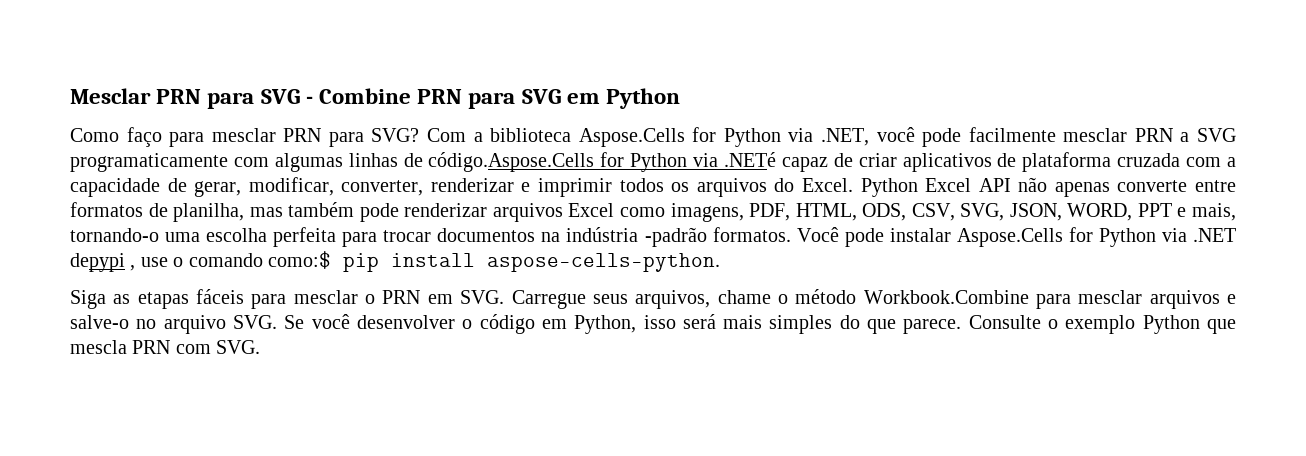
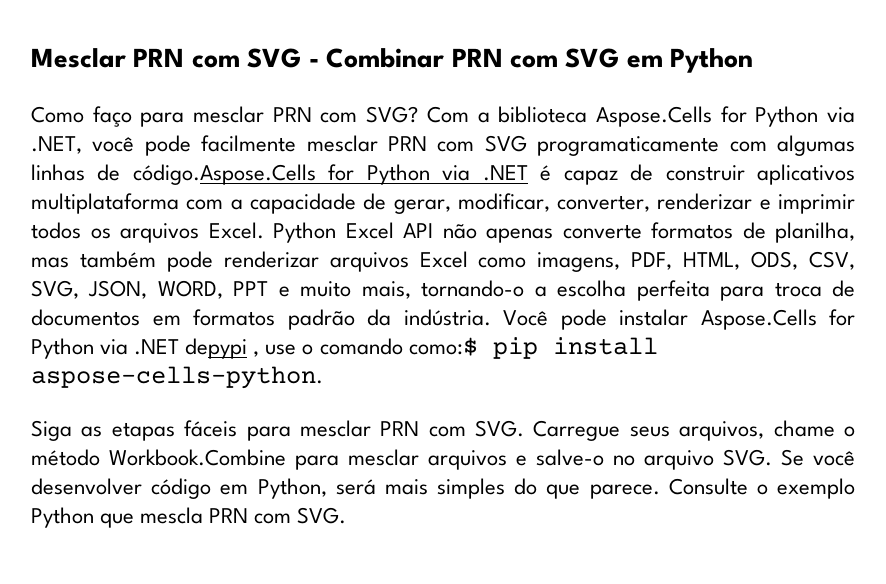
- Mesclar PRN para SVG - Combine PRN para SVG em Python
+ Mesclar PRN com SVG - Combinar PRN com SVG em Python
- Como faço para mesclar PRN para SVG?
+ Como faço para mesclar PRN com SVG?
- Com a biblioteca Aspose.Cells for Python via .NET, você pode facilmente mesclar PRN a SVG programaticamente com algumas linhas de código.Aspose.Cells for Python via .NETé capaz de criar aplicativos de plataforma cruzada com a capacidade de gerar, modificar, converter, renderizar e imprimir todos os arquivos do Excel.
+ Com a biblioteca Aspose.Cells for Python via .NET, você pode facilmente mesclar PRN com SVG programaticamente com algumas linhas de código.Aspose.Cells for Python via .NET é capaz de construir aplicativos multiplataforma com a capacidade de gerar, modificar, converter, renderizar e imprimir todos os arquivos Excel.
- Python Excel API não apenas converte entre formatos de planilha, mas também pode renderizar arquivos Excel como imagens, PDF, HTML, ODS, CSV, SVG, JSON, WORD, PPT e mais, tornando-o uma escolha perfeita para trocar documentos na indústria -padrão formatos.
+ Python Excel API não apenas converte formatos de planilha, mas também pode renderizar arquivos Excel como imagens, PDF, HTML, ODS, CSV, SVG, JSON, WORD, PPT e muito mais, tornando-o a escolha perfeita para troca de documentos em formatos padrão da indústria.
- Siga as etapas fáceis para mesclar o PRN em SVG. Carregue seus arquivos, chame o método Workbook.Combine para mesclar arquivos e salve-o no arquivo SVG. Se você desenvolver o código em Python, isso será mais simples do que parece.
+ Siga as etapas fáceis para mesclar PRN com SVG. Carregue seus arquivos, chame o método Workbook.Combine para mesclar arquivos e salve-o no arquivo SVG. Se você desenvolver código em Python, será mais simples do que parece.

